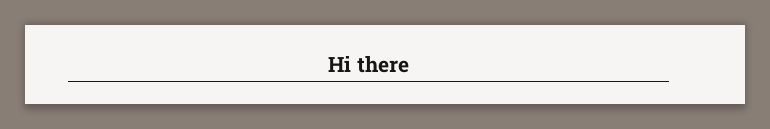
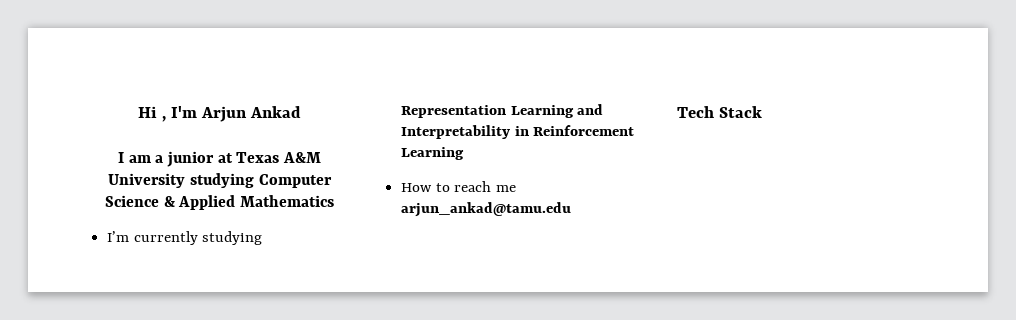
- Hi there
+ Hi , I'm Arjun Ankad
+ I am a junior at Texas A&M University studying Computer Science & Applied Mathematics
+ I’m currently studying Representation Learning and Interpretability in Reinforcement Learning
+ How to reach me arjun_ankad@tamu.edu
+ Tech Stack

